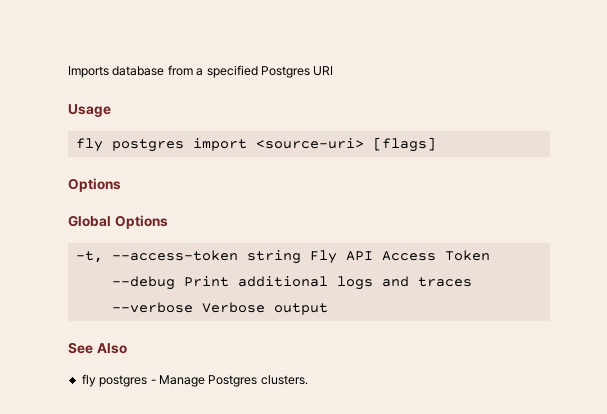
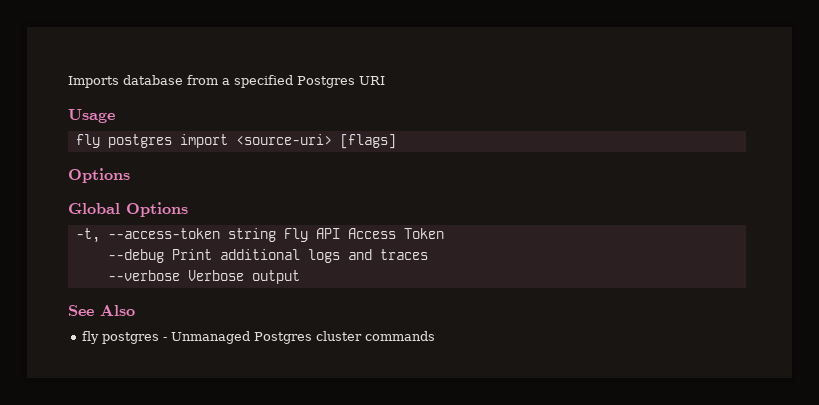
- fly postgres - Manage Postgres clusters.
+ fly postgres - Unmanaged Postgres cluster commands

